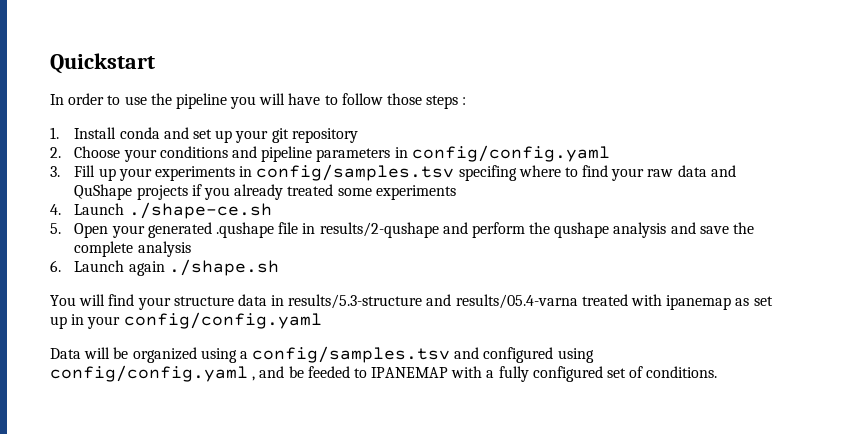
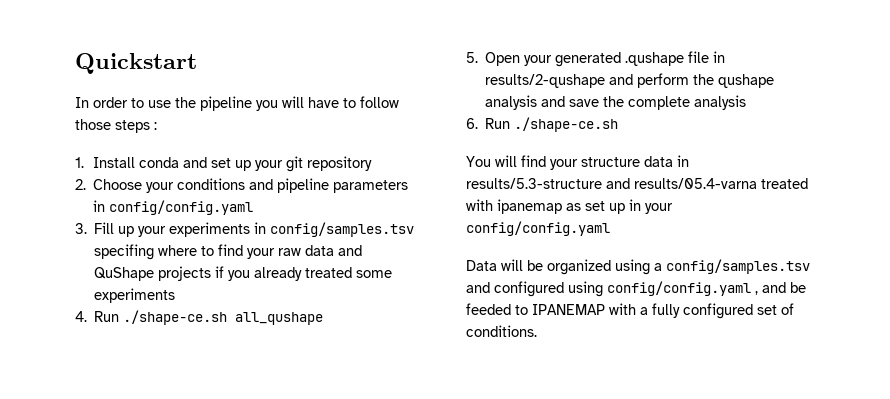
- 4. Launch ./shape-ce.sh
+ 4. Run ./shape-ce.sh all_qushape
- 6. Launch again ./shape.sh
+ 6. Run ./shape-ce.sh

